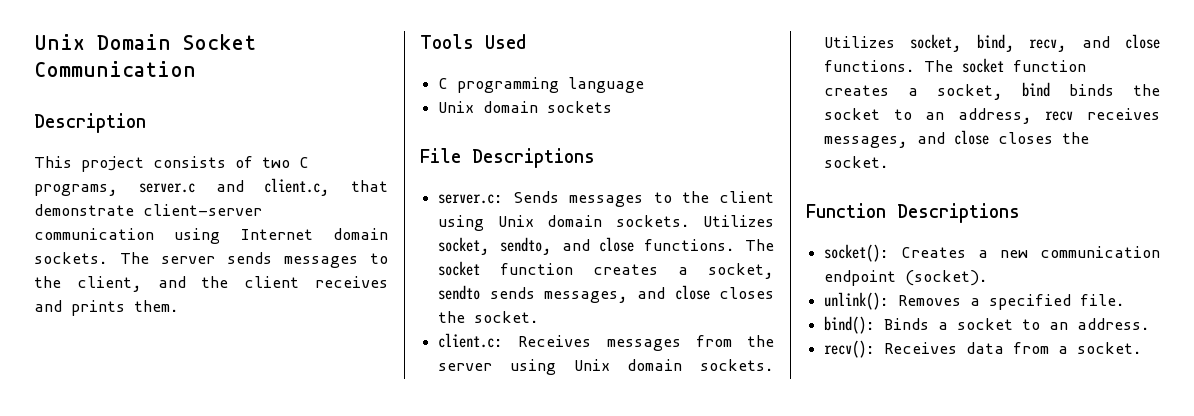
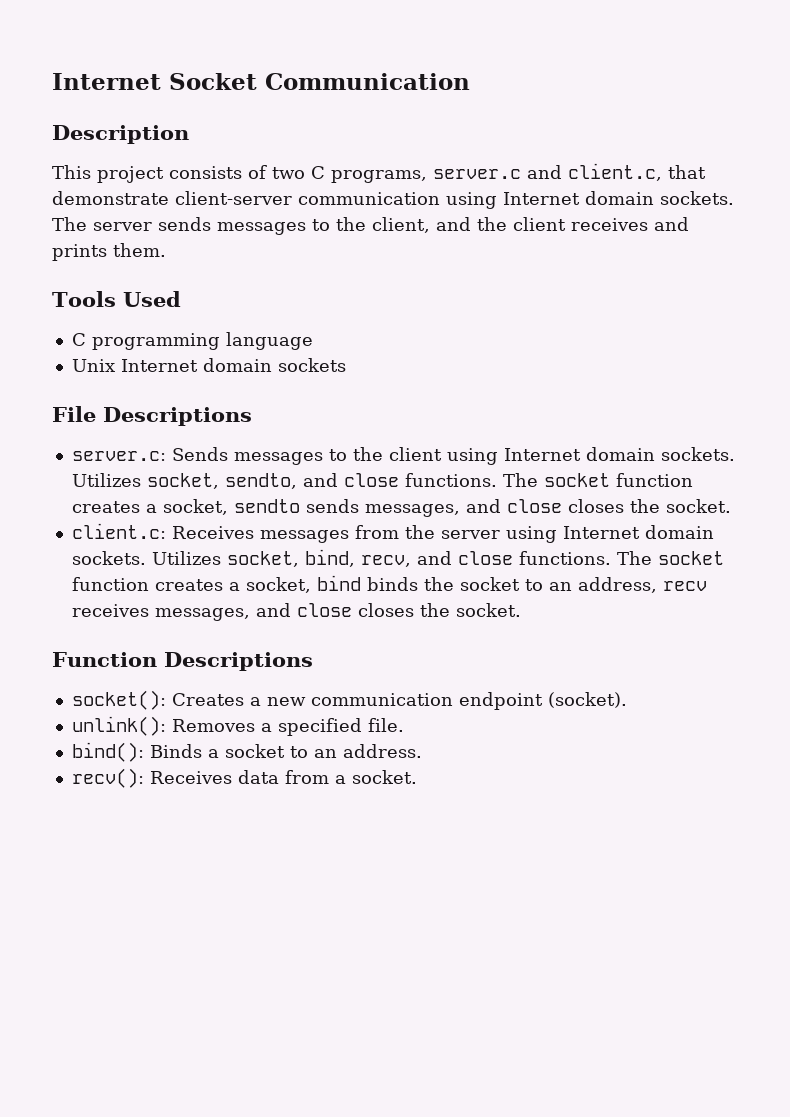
- Unix Domain Socket Communication
+ Internet Socket Communication
- Unix domain sockets
+ Unix Internet domain sockets
- server.c: Sends messages to the client using Unix domain sockets.
+ server.c: Sends messages to the client using Internet domain sockets.
- client.c: Receives messages from the server using Unix domain sockets.
+ client.c: Receives messages from the server using Internet domain sockets.

